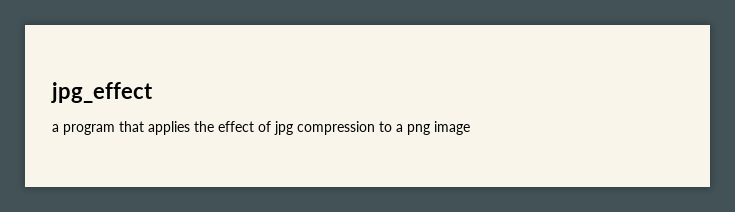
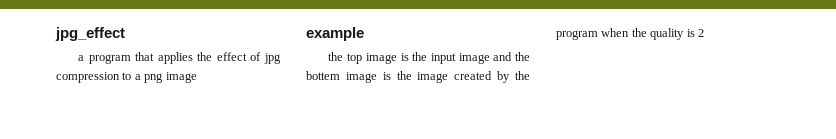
+ example
+ the top image is the input image and the bottem image is the image created by the program when the quality is 2

